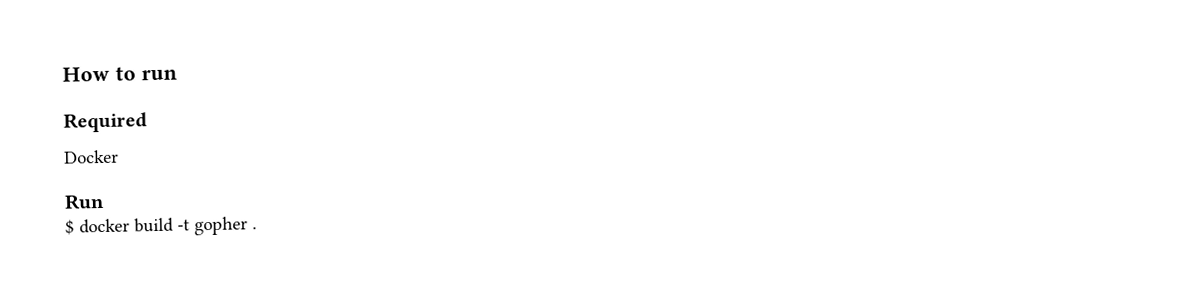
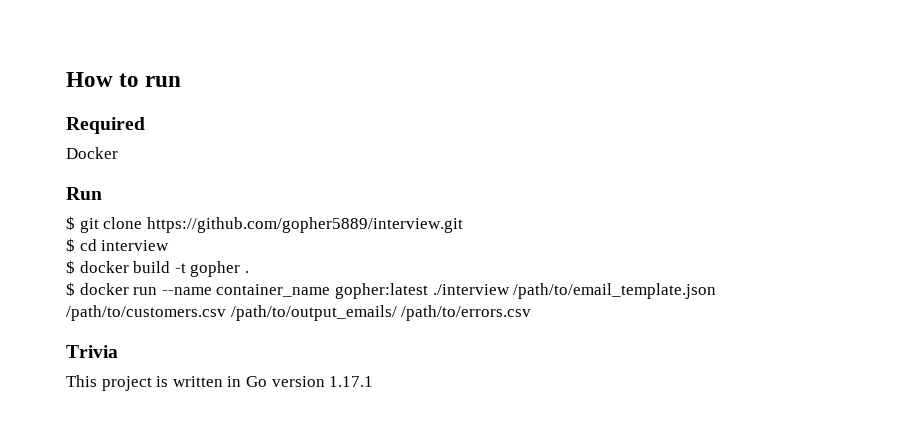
+ $ git clone https://github.com/gopher5889/interview.git
+ $ cd interview
+ $ docker run --name container_name gopher:latest ./interview /path/to/email_template.json /path/to/customers.csv /path/to/output_emails/ /path/to/errors.csv
+ Trivia
+ This project is written in Go version 1.17.1

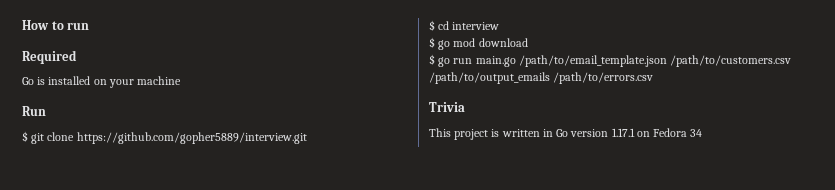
- Docker
+ Go is installed on your machine
- $ docker build -t gopher .
- $ docker run --name container_name gopher:latest ./interview /path/to/email_template.json /path/to/customers.csv /path/to/output_emails/ /path/to/errors.csv
+ $ go mod download
+ $ go run main.go /path/to/email_template.json /path/to/customers.csv /path/to/output_emails /path/to/errors.csv
- This project is written in Go version 1.17.1
+ This project is written in Go version 1.17.1 on Fedora 34

